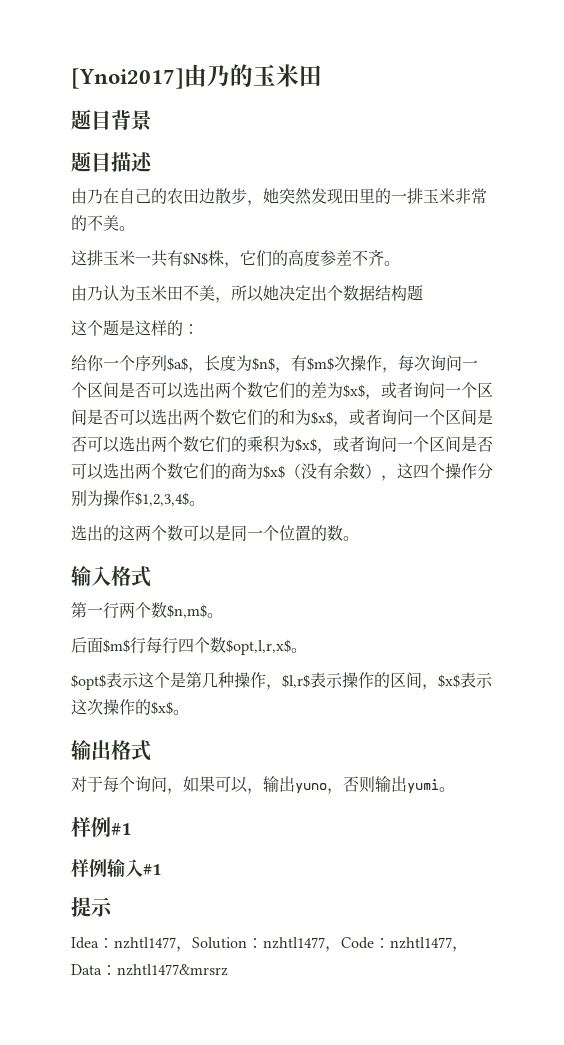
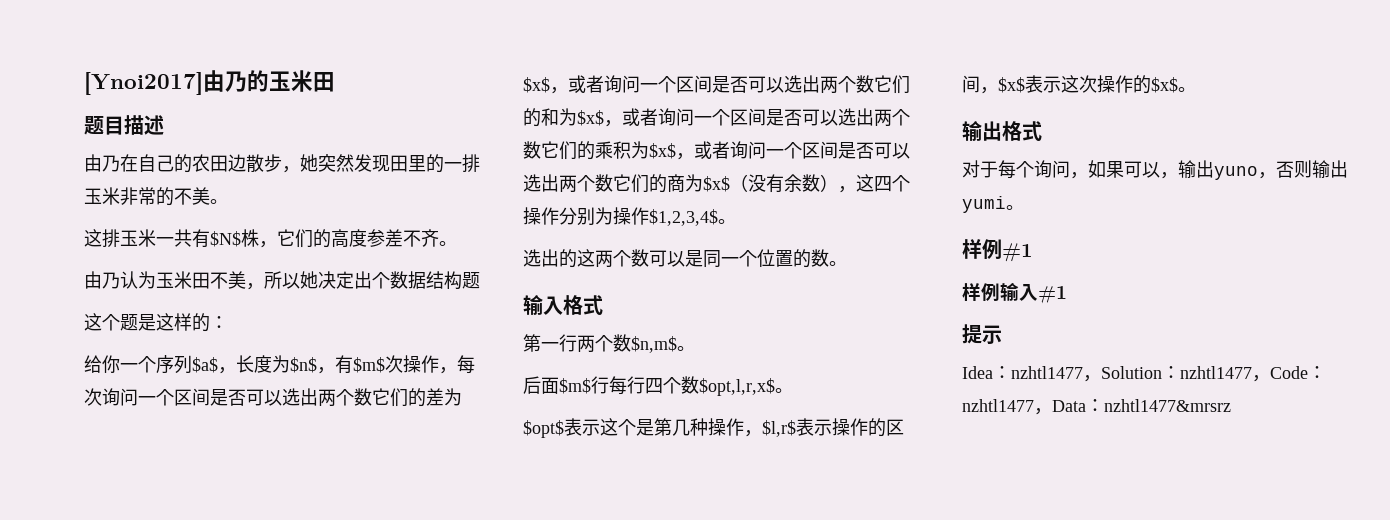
- 题目背景

